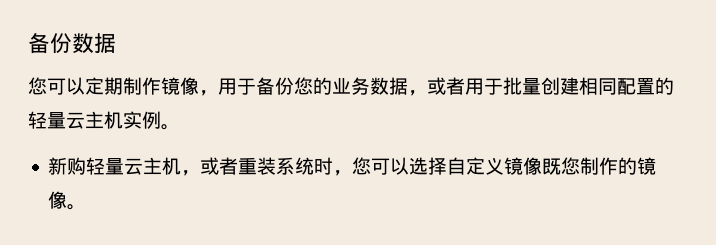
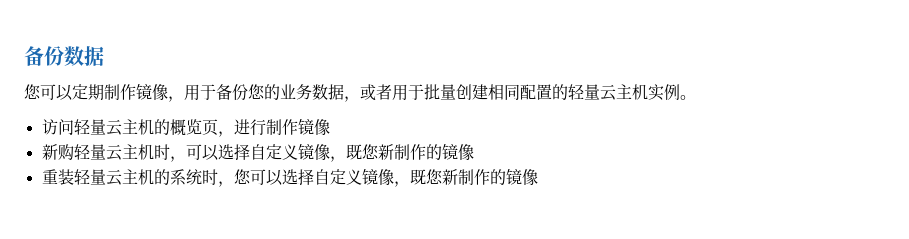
- 新购轻量云主机，或者重装系统时，您可以选择自定义镜像既您制作的镜像。
+ 访问轻量云主机的概览页，进行制作镜像
+ 新购轻量云主机时，可以选择自定义镜像，既您新制作的镜像
+ 重装轻量云主机的系统时，您可以选择自定义镜像，既您新制作的镜像

